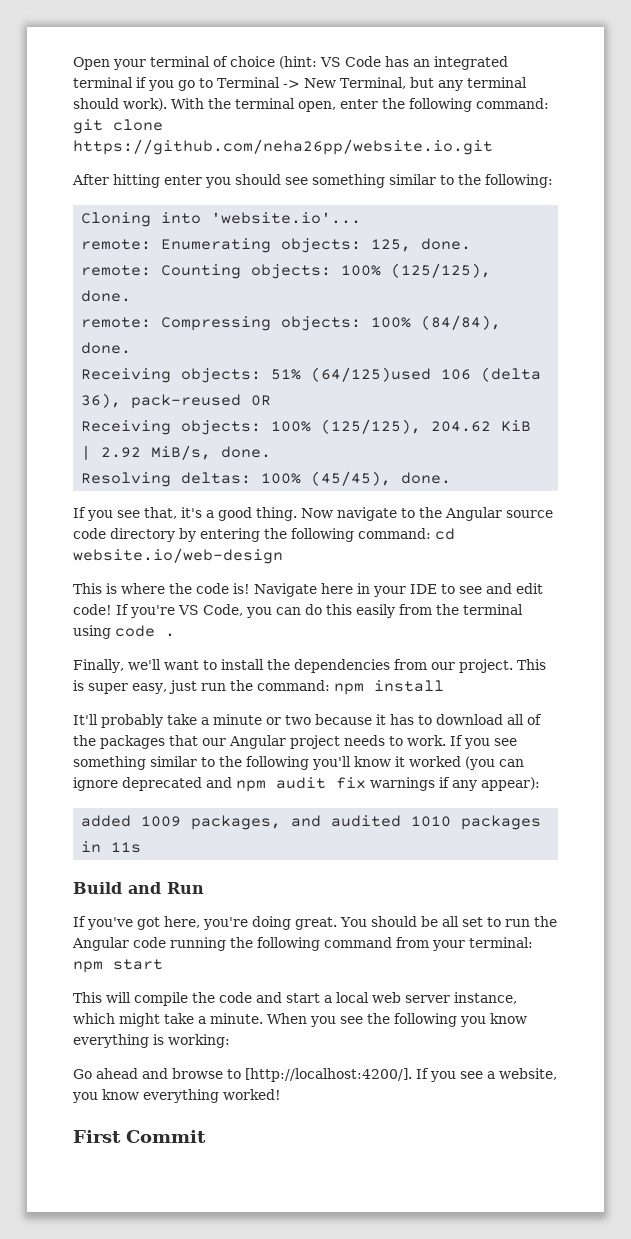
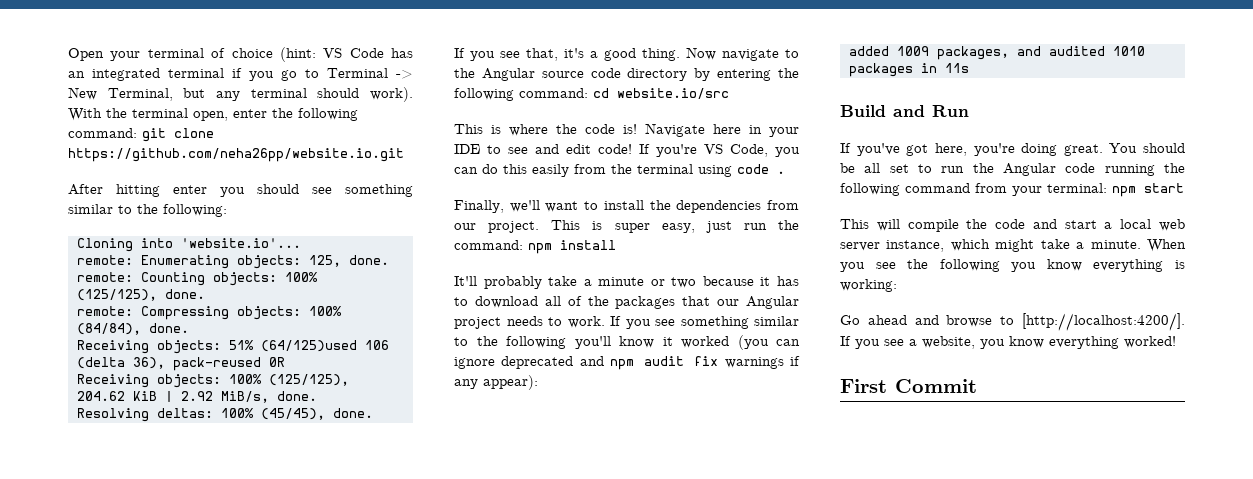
- Now navigate to the Angular source code directory by entering the following command: cd website.io/web-design
+ Now navigate to the Angular source code directory by entering the following command: cd website.io/src

